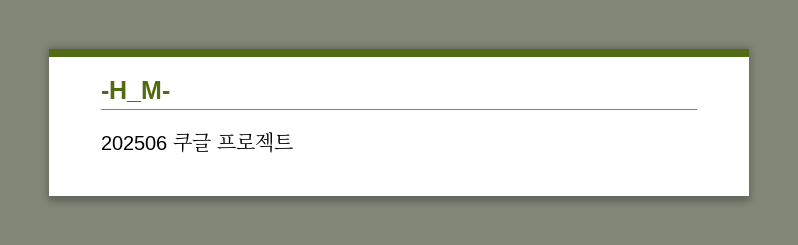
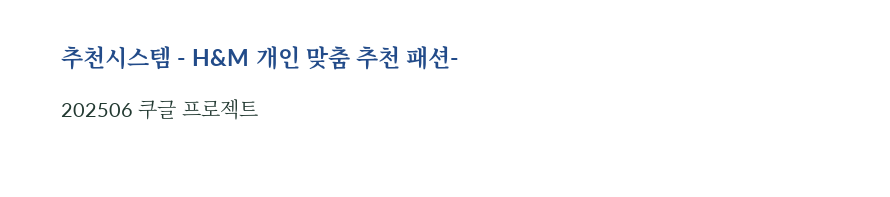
- -H_M-
+ 추천시스템 - H&M 개인 맞춤 추천 패션-

